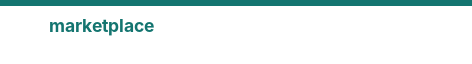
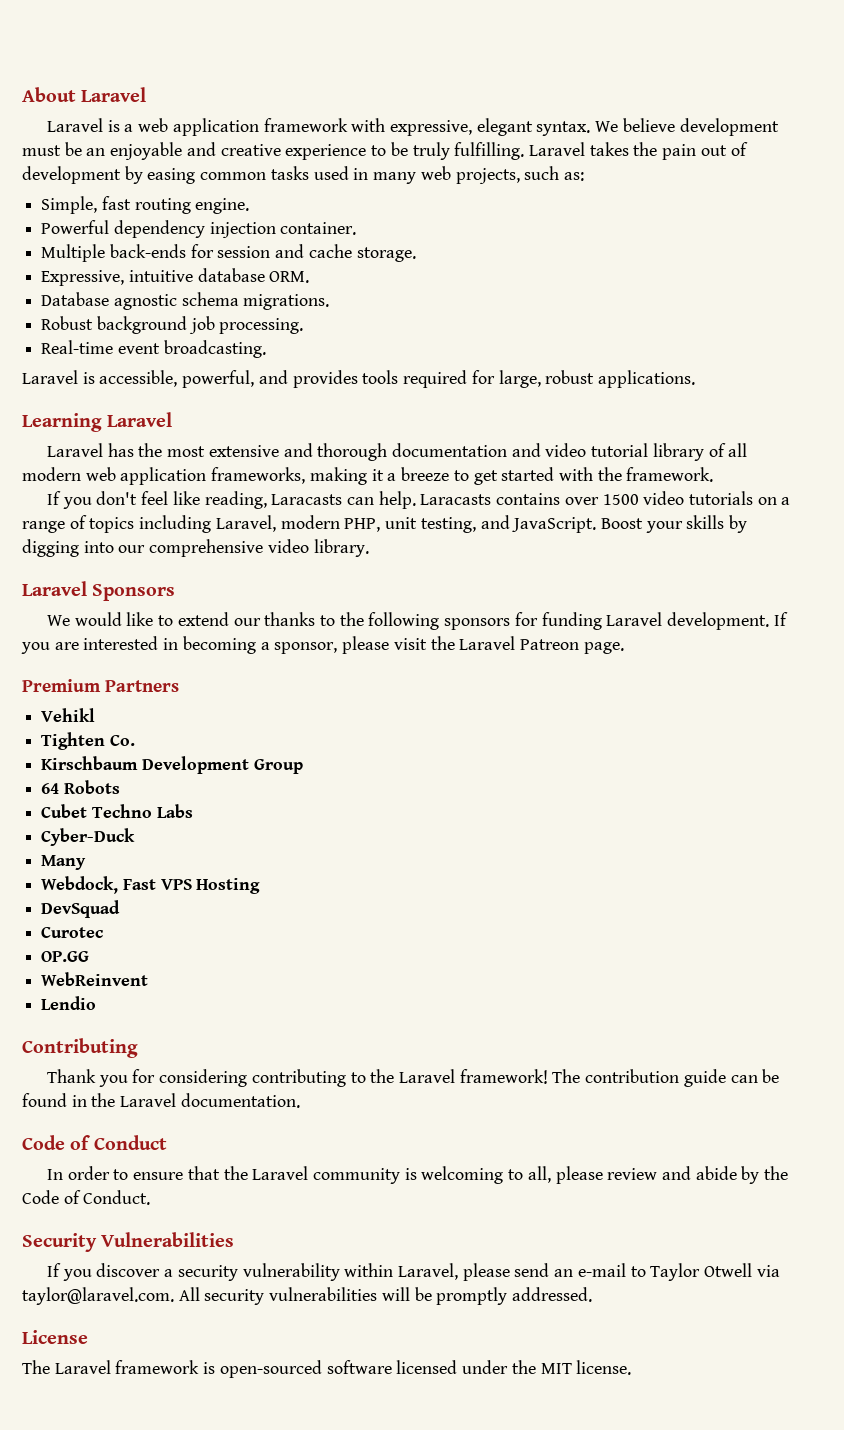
- marketplace
+ About Laravel
+ Laravel is a web application framework with expressive, elegant syntax. We believe development must be an enjoyable and creative experience to be truly fulfilling. Laravel takes the pain out of development by easing common tasks used in many web projects, such as:
+ Simple, fast routing engine.
+ Powerful dependency injection container.
+ Multiple back-ends for session and cache storage.
+ Expressive, intuitive database ORM.
+ Database agnostic schema migrations.
+ Robust background job processing.
+ Real-time event broadcasting.
+ Laravel is accessible, powerful, and provides tools required for large, robust applications.
+ Learning Laravel
+ Laravel has the most extensive and thorough documentation and video tutorial library of all modern web application frameworks, making it a breeze to get started with the framework.
+ If you don't feel like reading, Laracasts can help. Laracasts contains over 1500 video tutorials on a range of topics including Laravel, modern PHP, unit testing, and JavaScript. Boost your skills by digging into our comprehensive video library.
+ Laravel Sponsors
+ We would like to extend our thanks to the following sponsors for funding Laravel development. If you are interested in becoming a sponsor, please visit the Laravel Patreon page.
+ Premium Partners
+ Vehikl
+ Tighten Co.
+ Kirschbaum Development Group
+ 64 Robots
+ Cubet Techno Labs
+ Cyber-Duck
+ Many
+ Webdock, Fast VPS Hosting
+ DevSquad
+ Curotec
+ OP.GG
+ WebReinvent
+ Lendio
+ Contributing
+ Thank you for considering contributing to the Laravel framework! The contribution guide can be found in the Laravel documentation.
+ Code of Conduct
+ In order to ensure that the Laravel community is welcoming to all, please review and abide by the Code of Conduct.
+ Security Vulnerabilities
+ If you discover a security vulnerability within Laravel, please send an e-mail to Taylor Otwell via taylor@laravel.com. All security vulnerabilities will be promptly addressed.
+ License
+ The Laravel framework is open-sourced software licensed under the MIT license.

